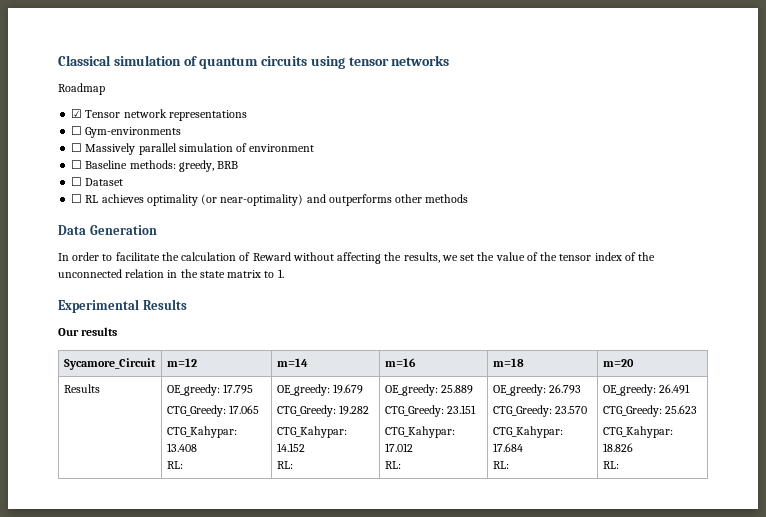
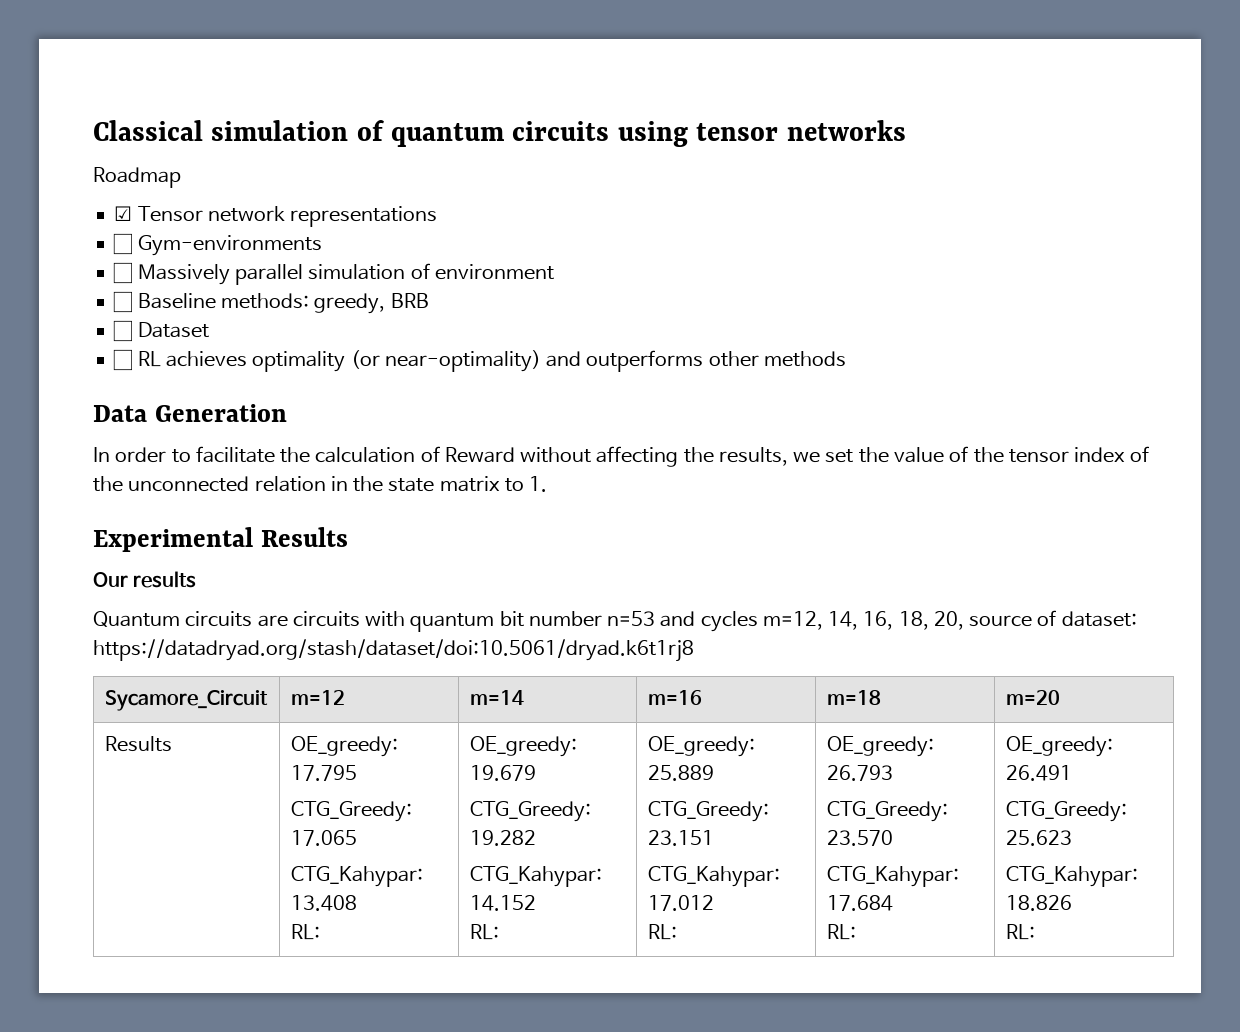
+ Quantum circuits are circuits with quantum bit number n=53 and cycles m=12, 14, 16, 18, 20, source of dataset: https://datadryad.org/stash/dataset/doi:10.5061/dryad.k6t1rj8

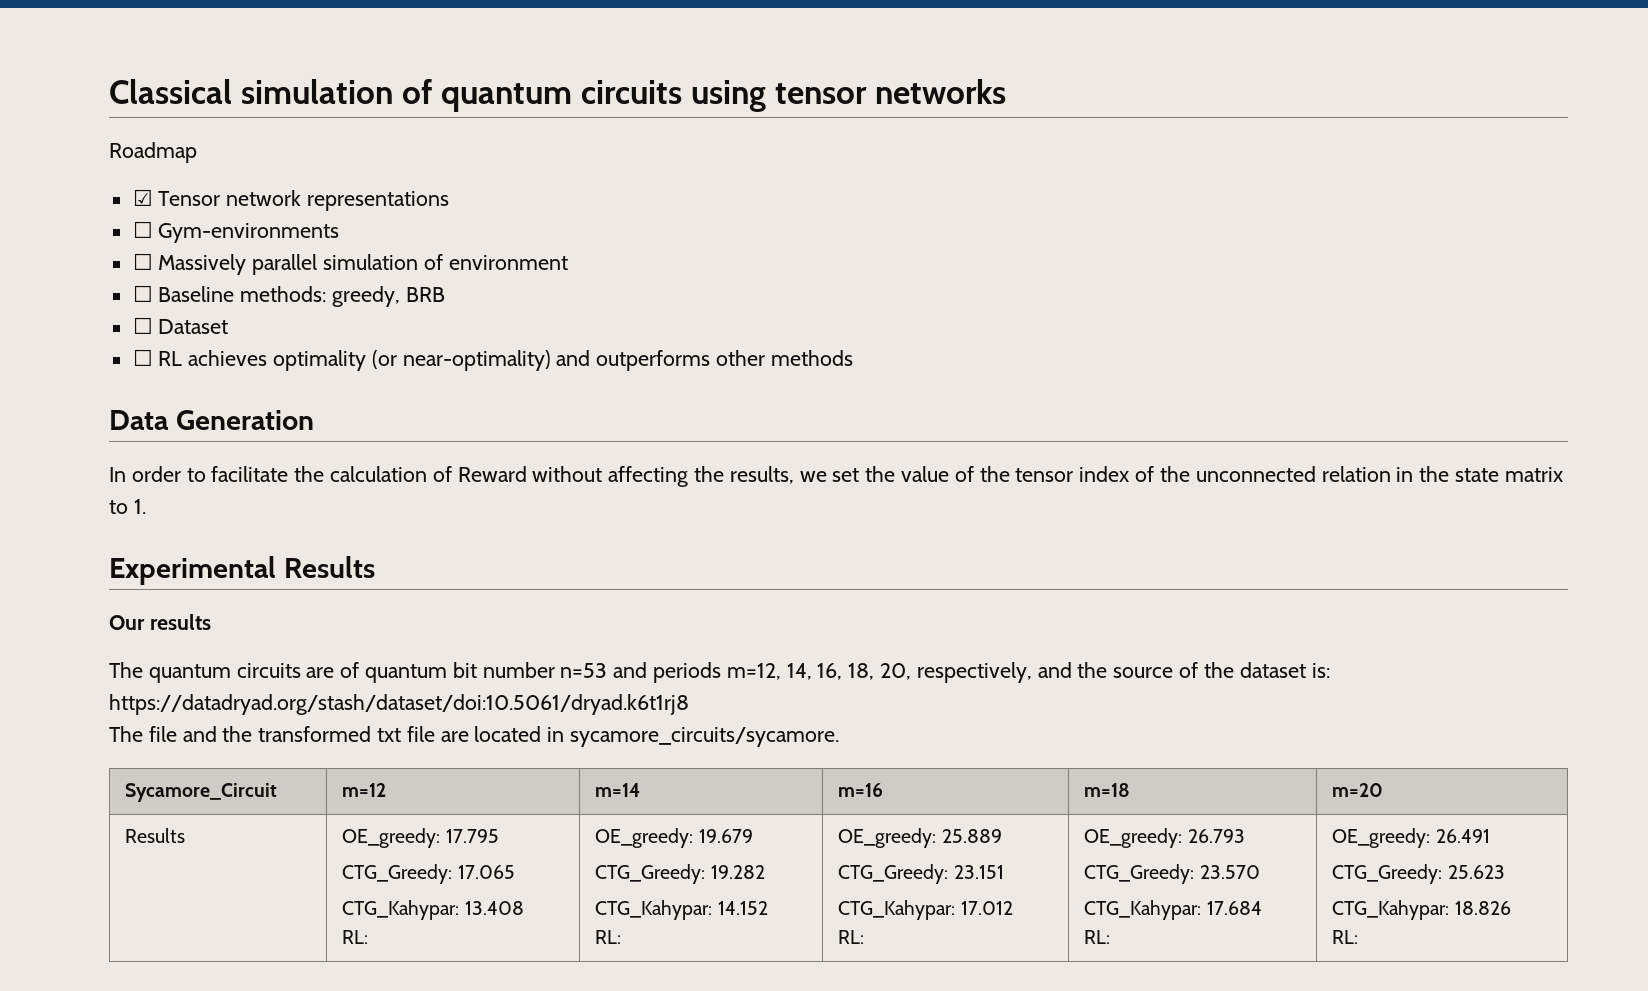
- Quantum circuits are circuits with quantum bit number n=53 and cycles m=12, 14, 16, 18, 20, source of dataset: https://datadryad.org/stash/dataset/doi:10.5061/dryad.k6t1rj8
+ The quantum circuits are of quantum bit number n=53 and periods m=12, 14, 16, 18, 20, respectively, and the source of the dataset is: https://datadryad.org/stash/dataset/doi:10.5061/dryad.k6t1rj8
+ The file and the transformed txt file are located in sycamore_circuits/sycamore.

